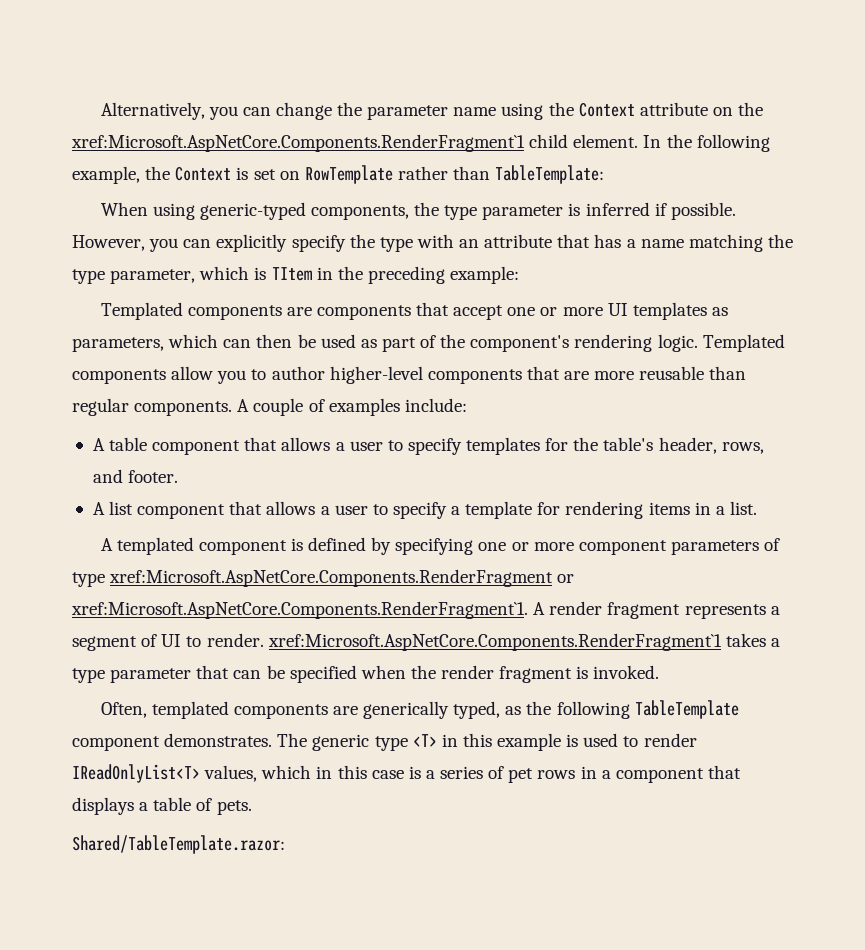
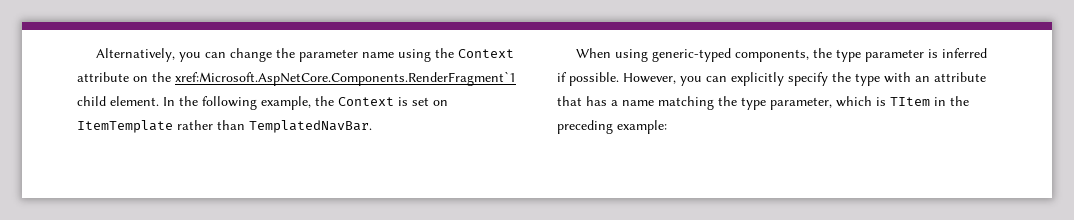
- In the following example, the Context is set on RowTemplate rather than TableTemplate:
+ In the following example, the Context is set on ItemTemplate rather than TemplatedNavBar.
- Templated components are components that accept one or more UI templates as parameters, which can then be used as part of the component's rendering logic. Templated components allow you to author higher-level components that are more reusable than regular components. A couple of examples include:
- A table component that allows a user to specify templates for the table's header, rows, and footer.
- A list component that allows a user to specify a template for rendering items in a list.
- A templated component is defined by specifying one or more component parameters of type xref:Microsoft.AspNetCore.Components.RenderFragment or xref:Microsoft.AspNetCore.Components.RenderFragment`1. A render fragment represents a segment of UI to render. xref:Microsoft.AspNetCore.Components.RenderFragment`1 takes a type parameter that can be specified when the render fragment is invoked.
- Often, templated components are generically typed, as the following TableTemplate component demonstrates. The generic type <T> in this example is used to render IReadOnlyList<T> values, which in this case is a series of pet rows in a component that displays a table of pets.
- Shared/TableTemplate.razor:

